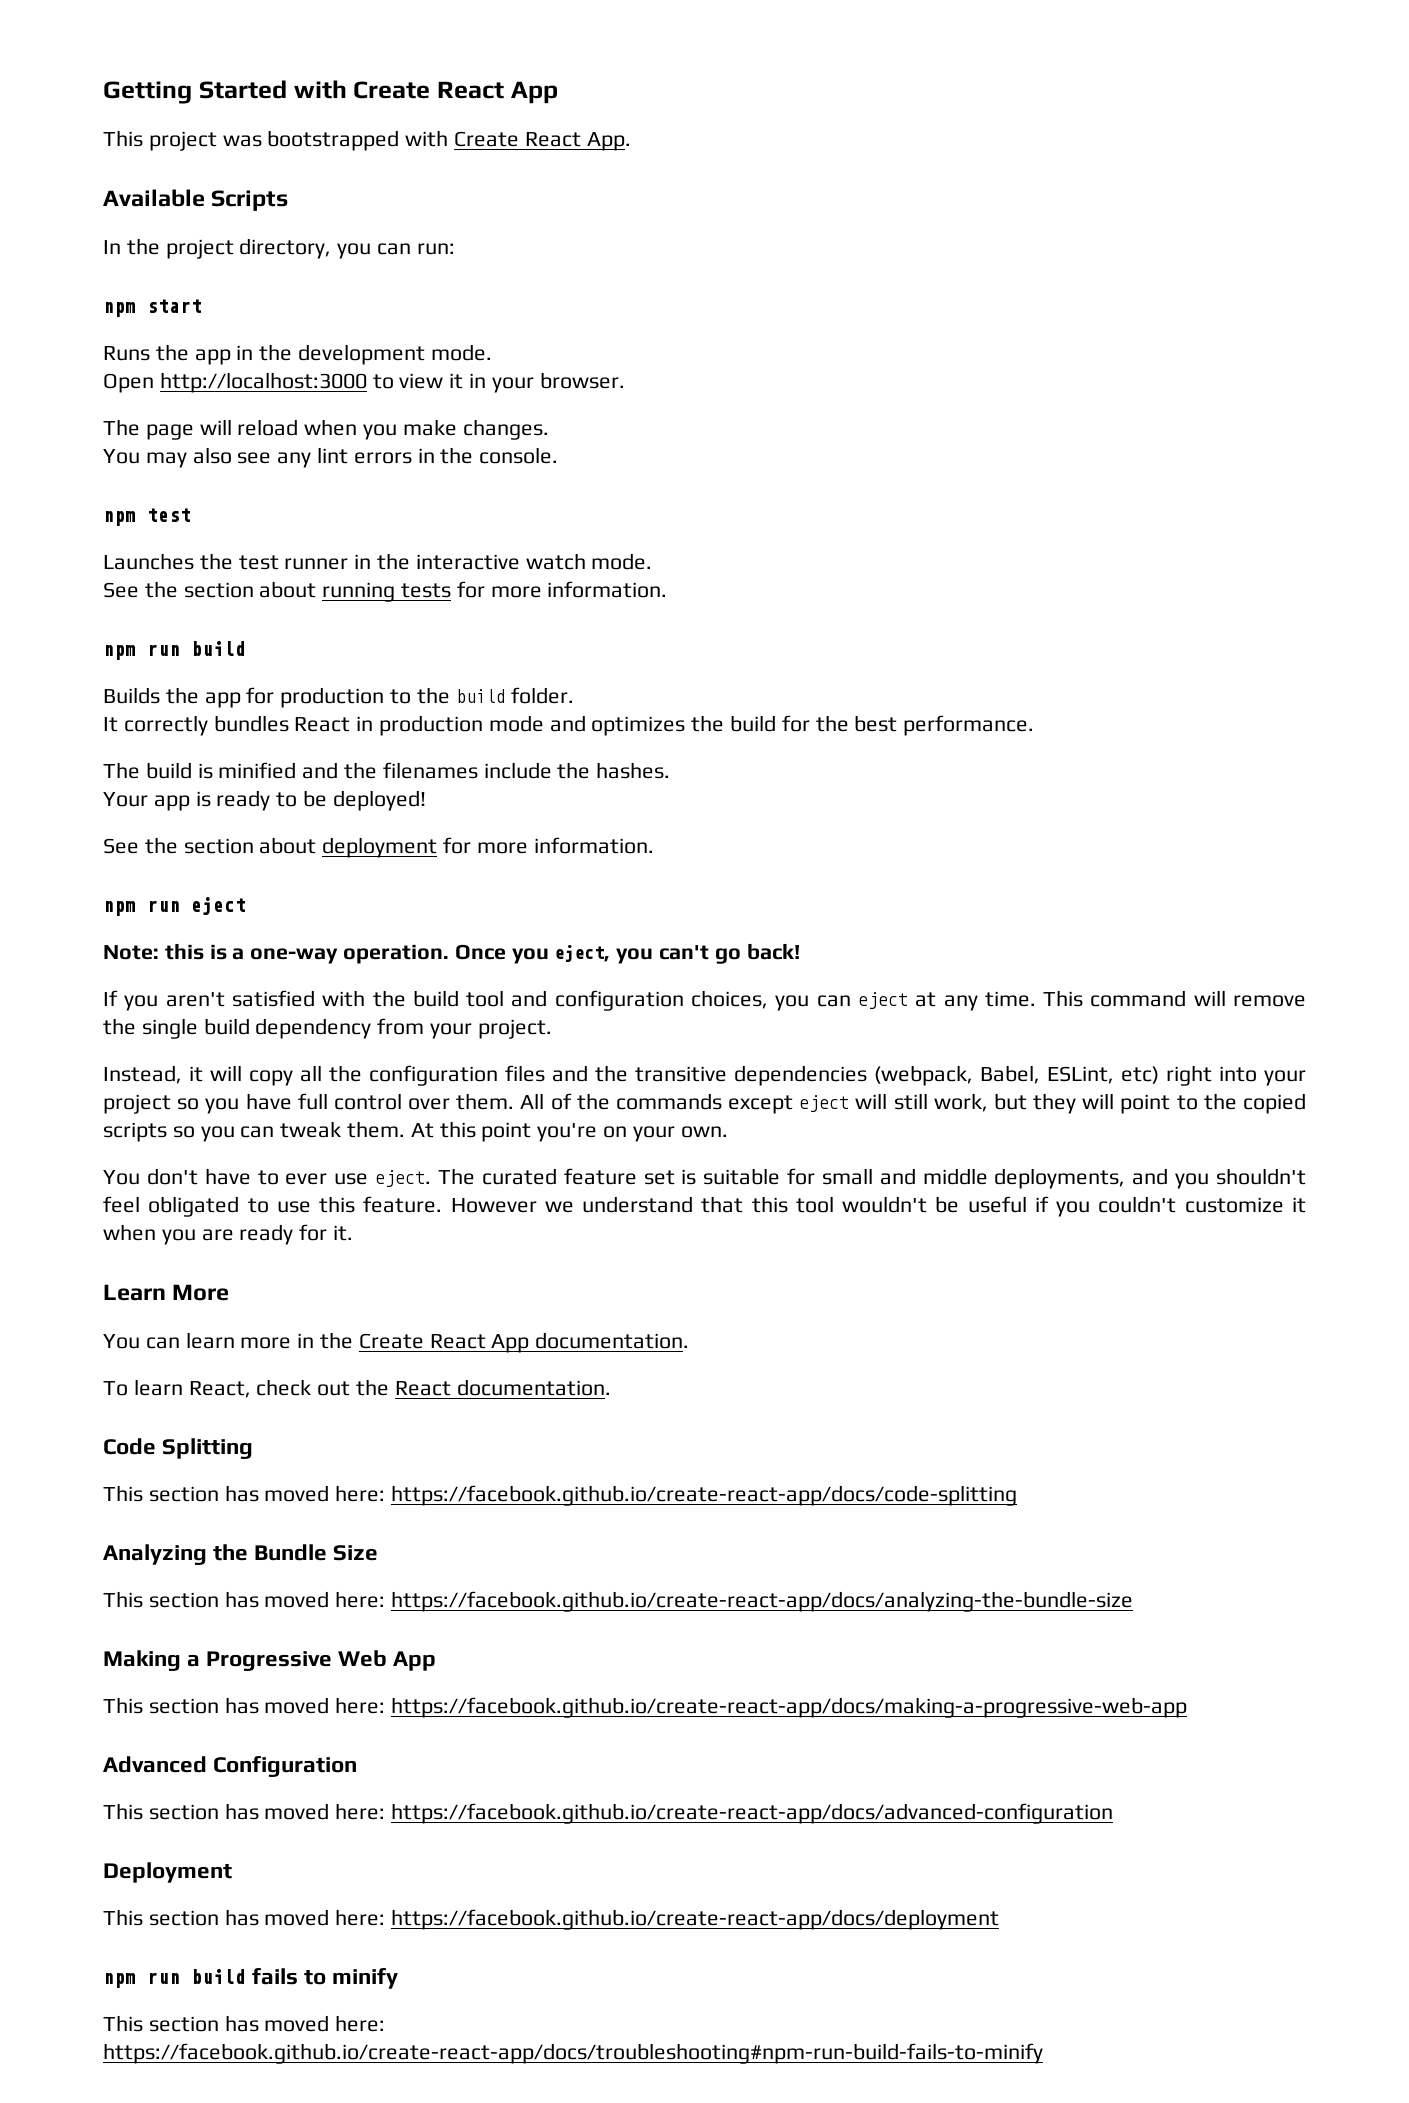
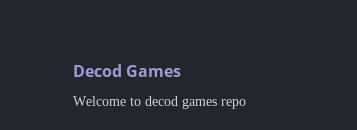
- Getting Started with Create React App
- This project was bootstrapped with Create React App.
- Available Scripts
- In the project directory, you can run:
- npm start
- Runs the app in the development mode.
- Open http://localhost:3000 to view it in your browser.
- The page will reload when you make changes.
- You may also see any lint errors in the console.
- npm test
- Launches the test runner in the interactive watch mode.
- See the section about running tests for more information.
- npm run build
- Builds the app for production to the build folder.
- It correctly bundles React in production mode and optimizes the build for the best performance.
- The build is minified and the filenames include the hashes.
- Your app is ready to be deployed!
- See the section about deployment for more information.
- npm run eject
- Note: this is a one-way operation. Once you eject, you can't go back!
- If you aren't satisfied with the build tool and configuration choices, you can eject at any time. This command will remove the single build dependency from your project.
- Instead, it will copy all the configuration files and the transitive dependencies (webpack, Babel, ESLint, etc) right into your project so you have full control over them. All of the commands except eject will still work, but they will point to the copied scripts so you can tweak them. At this point you're on your own.
- You don't have to ever use eject. The curated feature set is suitable for small and middle deployments, and you shouldn't feel obligated to use this feature. However we understand that this tool wouldn't be useful if you couldn't customize it when you are ready for it.
- Learn More
- You can learn more in the Create React App documentation.
- To learn React, check out the React documentation.
- Code Splitting
- This section has moved here: https://facebook.github.io/create-react-app/docs/code-splitting
- Analyzing the Bundle Size
- This section has moved here: https://facebook.github.io/create-react-app/docs/analyzing-the-bundle-size
- Making a Progressive Web App
- This section has moved here: https://facebook.github.io/create-react-app/docs/making-a-progressive-web-app
- Advanced Configuration
- This section has moved here: https://facebook.github.io/create-react-app/docs/advanced-configuration
- Deployment
- This section has moved here: https://facebook.github.io/create-react-app/docs/deployment
- npm run build fails to minify
- This section has moved here: https://facebook.github.io/create-react-app/docs/troubleshooting#npm-run-build-fails-to-minify
+ Decod Games
+ Welcome to decod games repo

